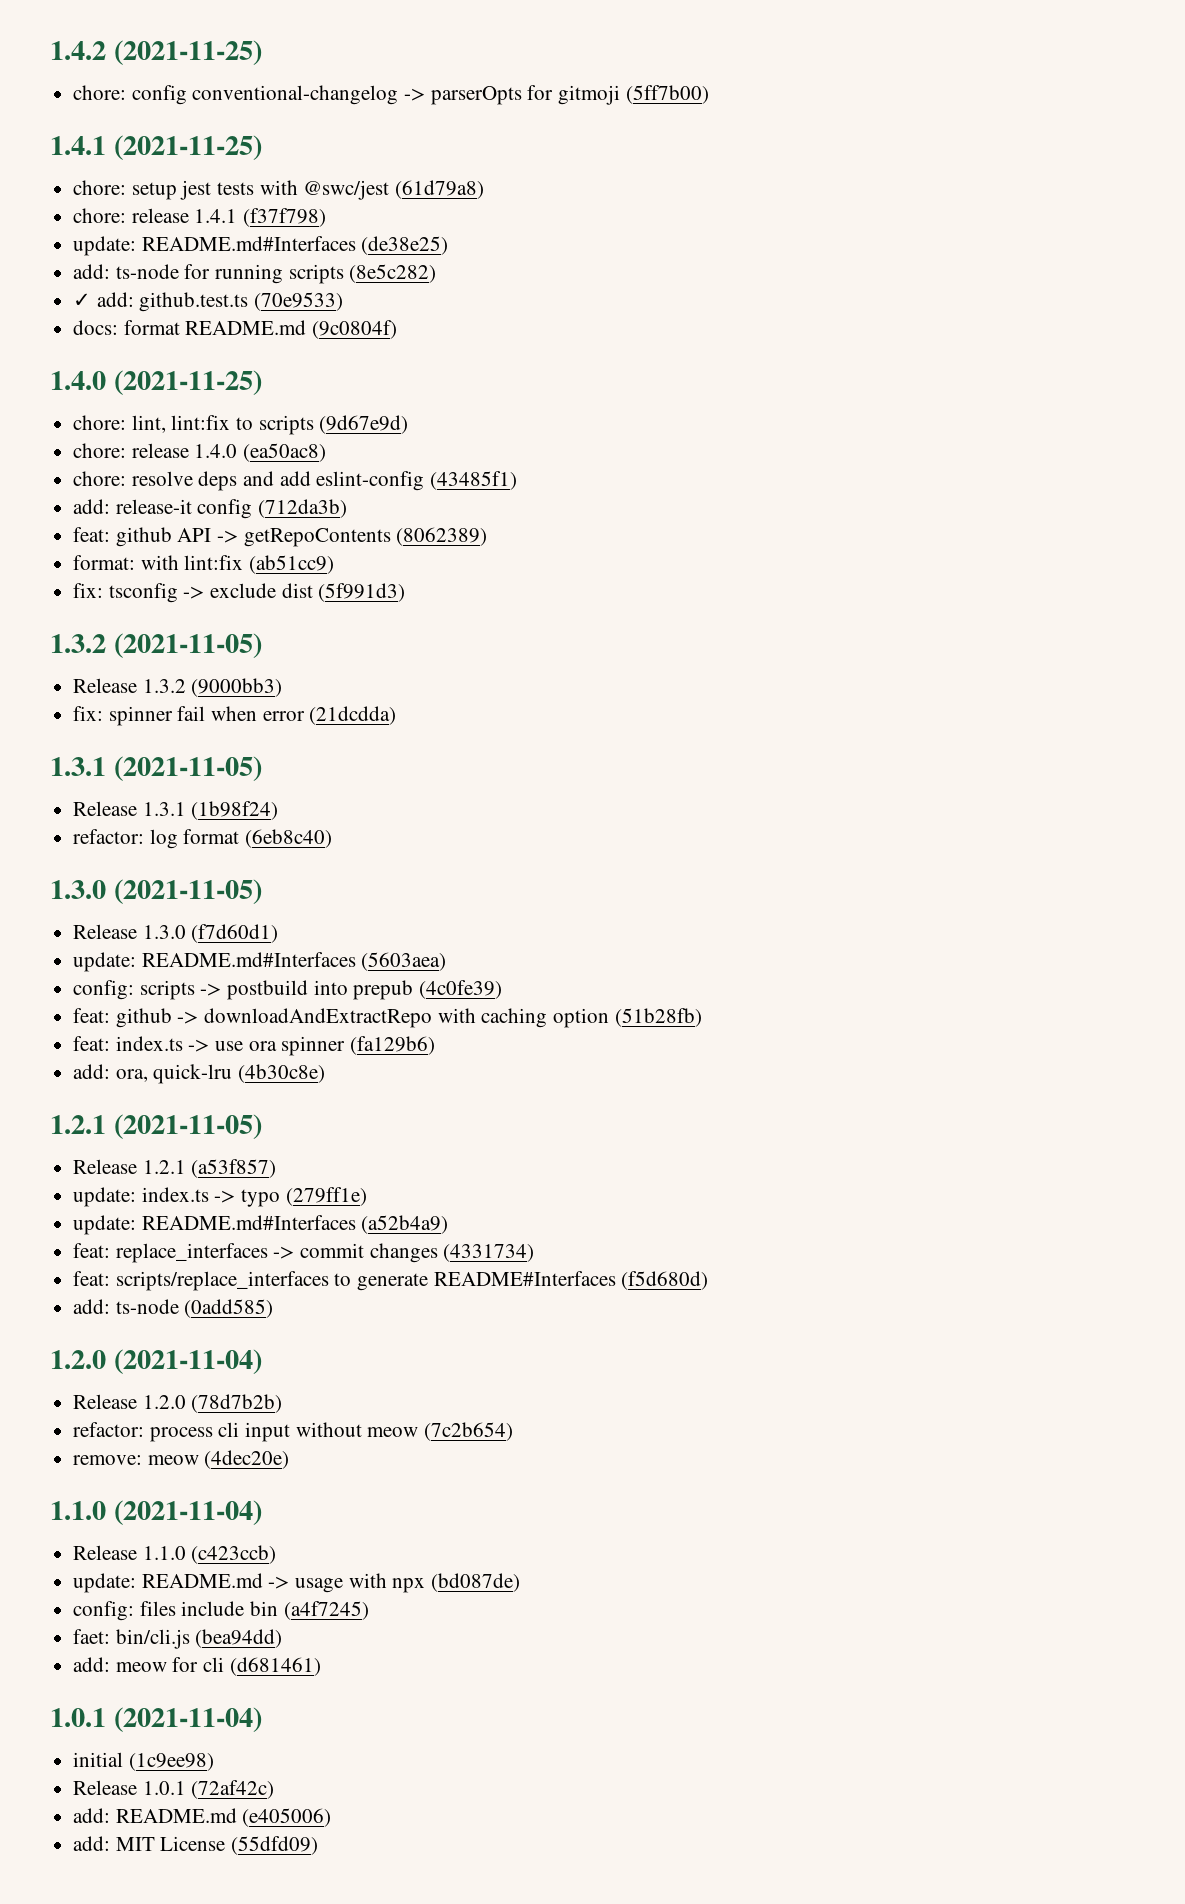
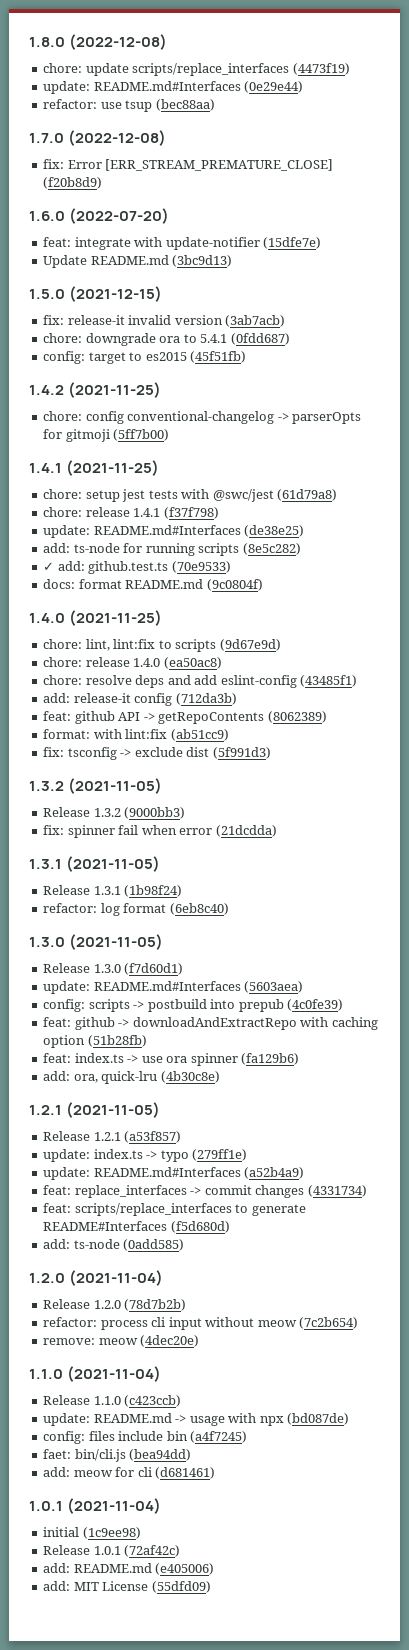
+ 1.8.0 (2022-12-08)
+ chore: update scripts/replace_interfaces (4473f19)
+ update: README.md#Interfaces (0e29e44)
+ refactor: use tsup (bec88aa)
+ 1.7.0 (2022-12-08)
+ fix: Error [ERR_STREAM_PREMATURE_CLOSE] (f20b8d9)
+ 1.6.0 (2022-07-20)
+ feat: integrate with update-notifier (15dfe7e)
+ Update README.md (3bc9d13)
+ 1.5.0 (2021-12-15)
+ fix: release-it invalid version (3ab7acb)
+ chore: downgrade ora to 5.4.1 (0fdd687)
+ config: target to es2015 (45f51fb)

